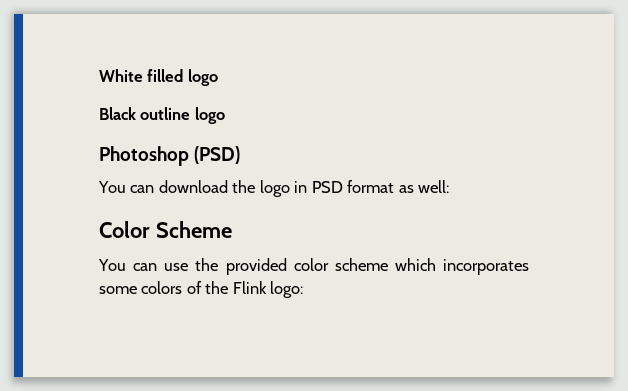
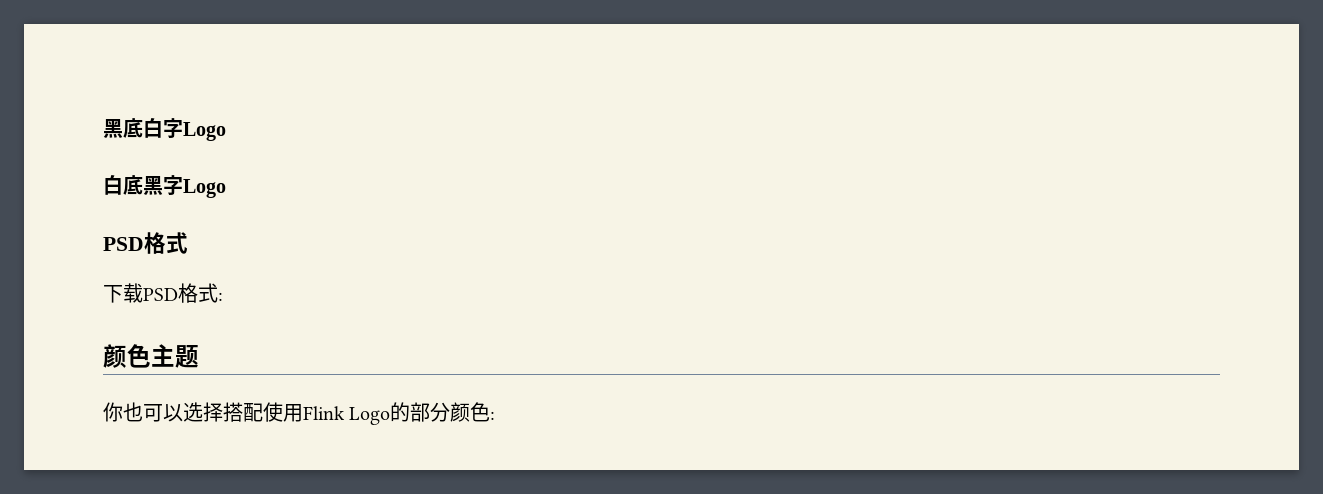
- White filled logo
- Black outline logo
- Photoshop (PSD)
- You can download the logo in PSD format as well:
- Color Scheme
- You can use the provided color scheme which incorporates some colors of the Flink logo:
+ 黑底白字Logo
+ 白底黑字Logo
+ PSD格式
+ 下载PSD格式:
+ 颜色主题
+ 你也可以选择搭配使用Flink Logo的部分颜色:

